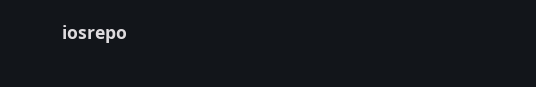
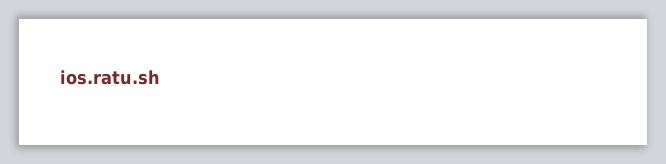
- iosrepo
+ ios.ratu.sh

